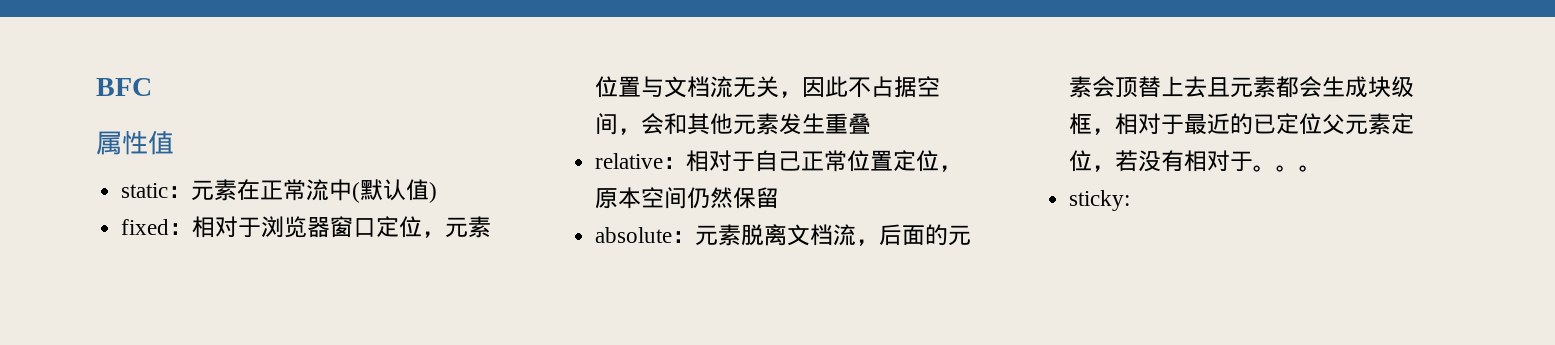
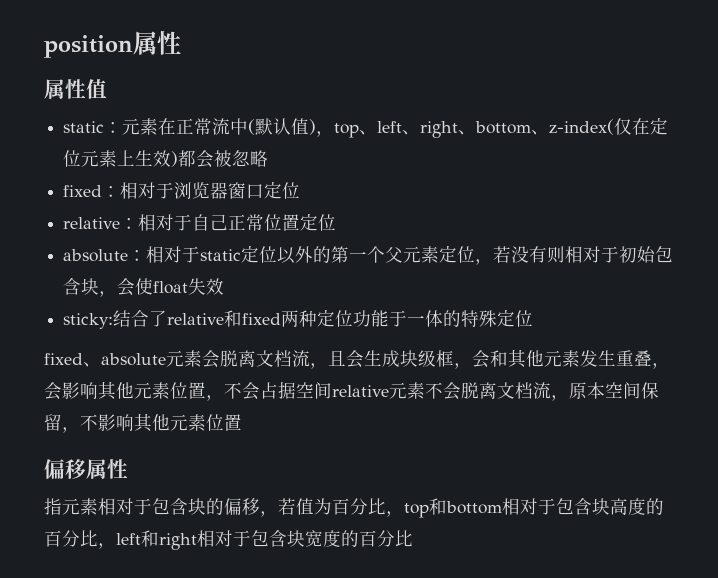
- BFC
+ position属性
- static：元素在正常流中(默认值)
+ static：元素在正常流中(默认值)，top、left、right、bottom、z-index(仅在定位元素上生效)都会被忽略
- fixed：相对于浏览器窗口定位，元素位置与文档流无关，因此不占据空间，会和其他元素发生重叠
+ fixed：相对于浏览器窗口定位
- relative：相对于自己正常位置定位，原本空间仍然保留
- absolute：元素脱离文档流，后面的元素会顶替上去且元素都会生成块级框，相对于最近的已定位父元素定位，若没有相对于。。。
- sticky:
+ relative：相对于自己正常位置定位
+ absolute：相对于static定位以外的第一个父元素定位，若没有则相对于初始包含块，会使float失效
+ sticky:结合了relative和fixed两种定位功能于一体的特殊定位
+ fixed、absolute元素会脱离文档流，且会生成块级框，会和其他元素发生重叠，会影响其他元素位置，不会占据空间relative元素不会脱离文档流，原本空间保留，不影响其他元素位置
+ 偏移属性
+ 指元素相对于包含块的偏移，若值为百分比，top和bottom相对于包含块高度的百分比，left和right相对于包含块宽度的百分比

